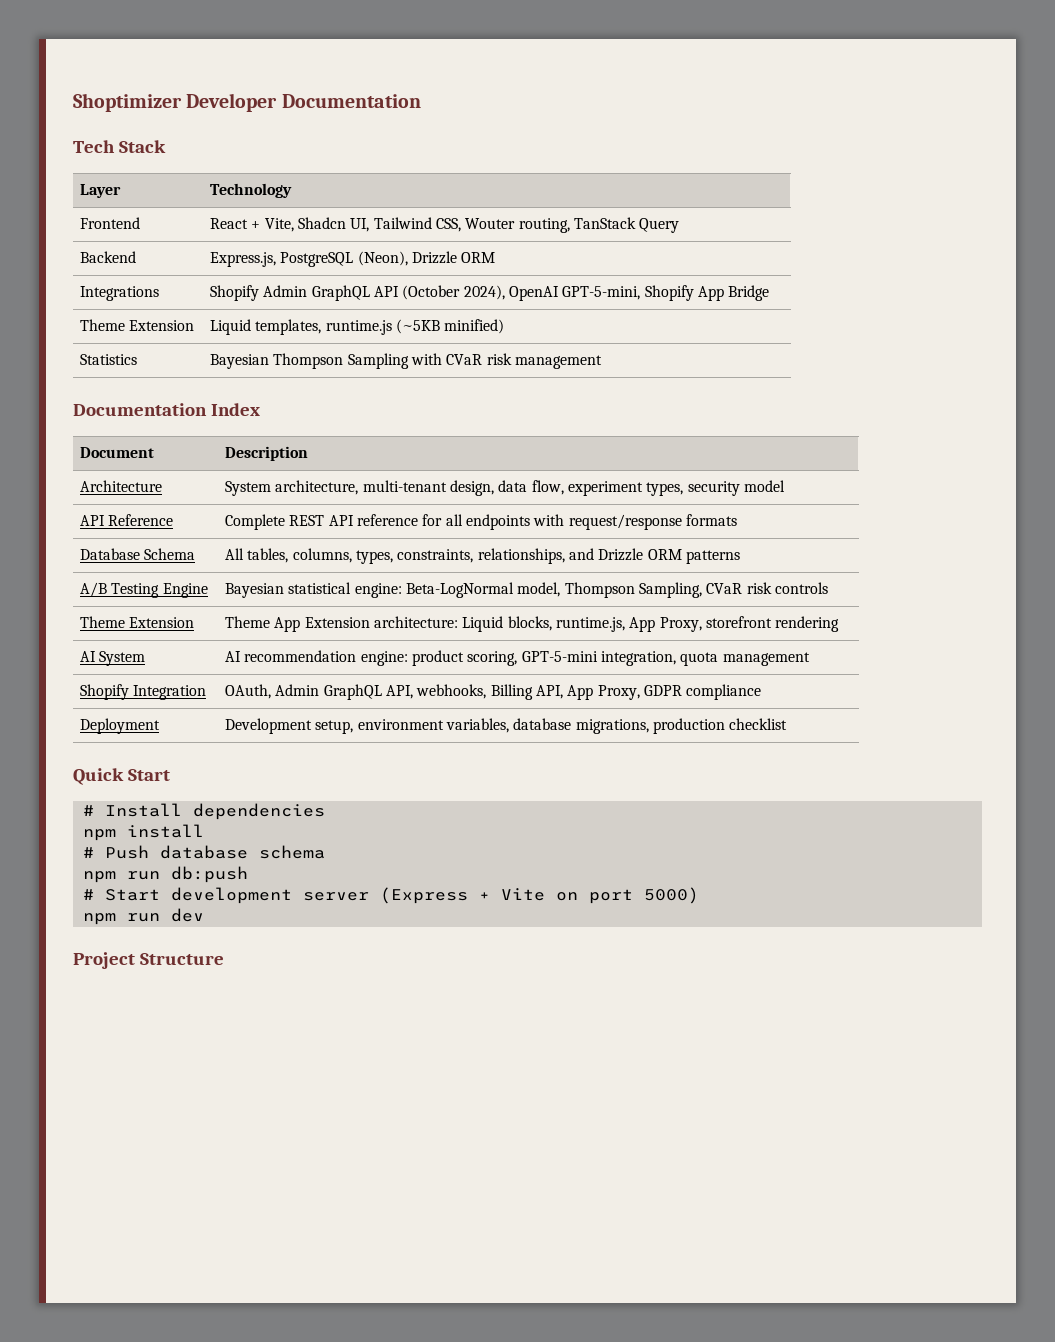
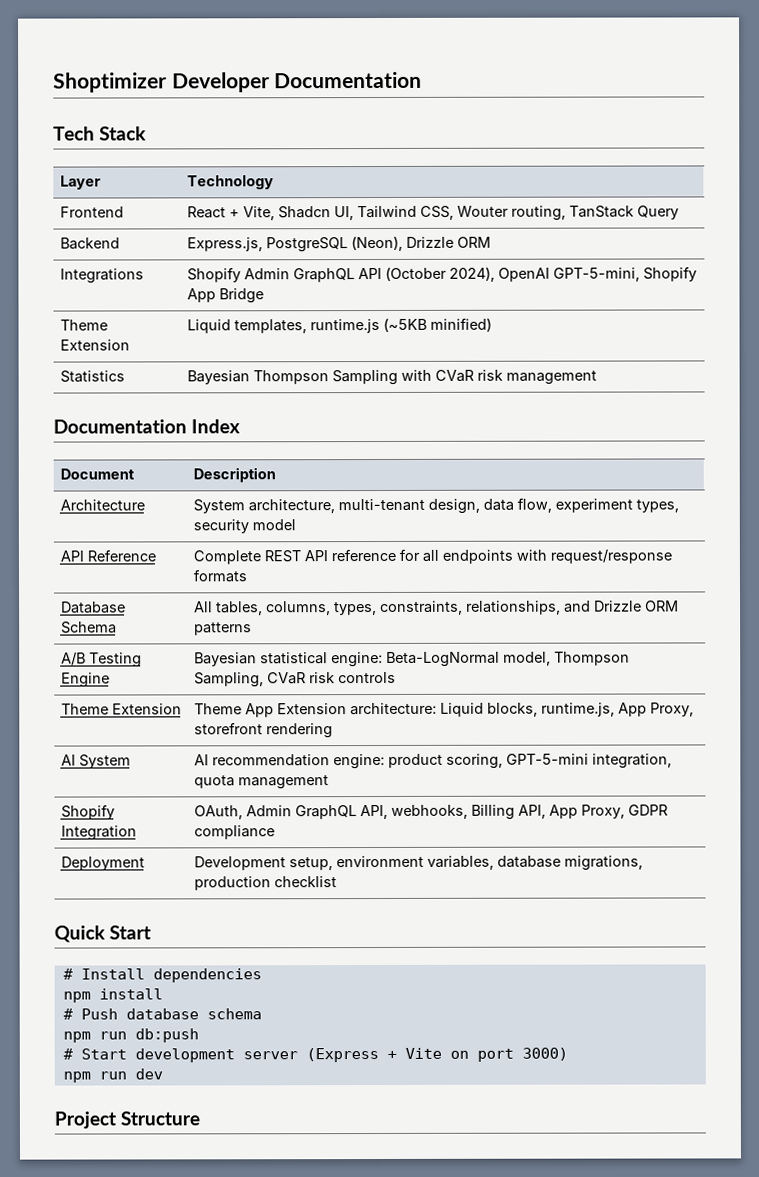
- # Start development server (Express + Vite on port 5000)
+ # Start development server (Express + Vite on port 3000)

